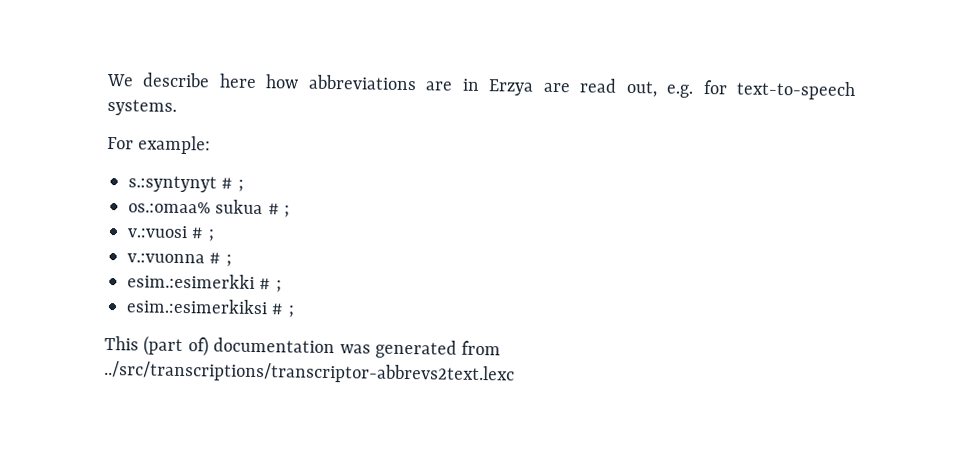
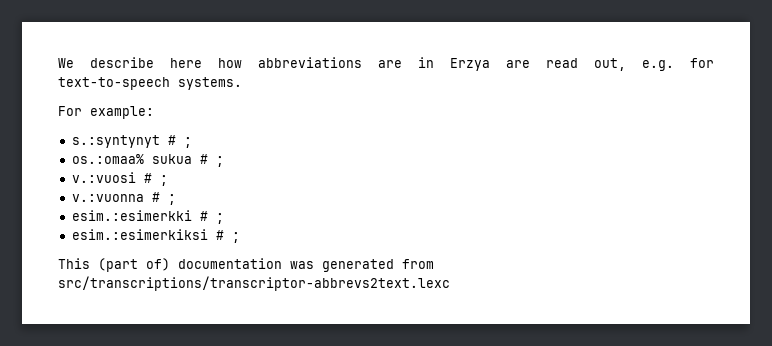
- This (part of) documentation was generated from ../src/transcriptions/transcriptor-abbrevs2text.lexc
+ This (part of) documentation was generated from src/transcriptions/transcriptor-abbrevs2text.lexc

